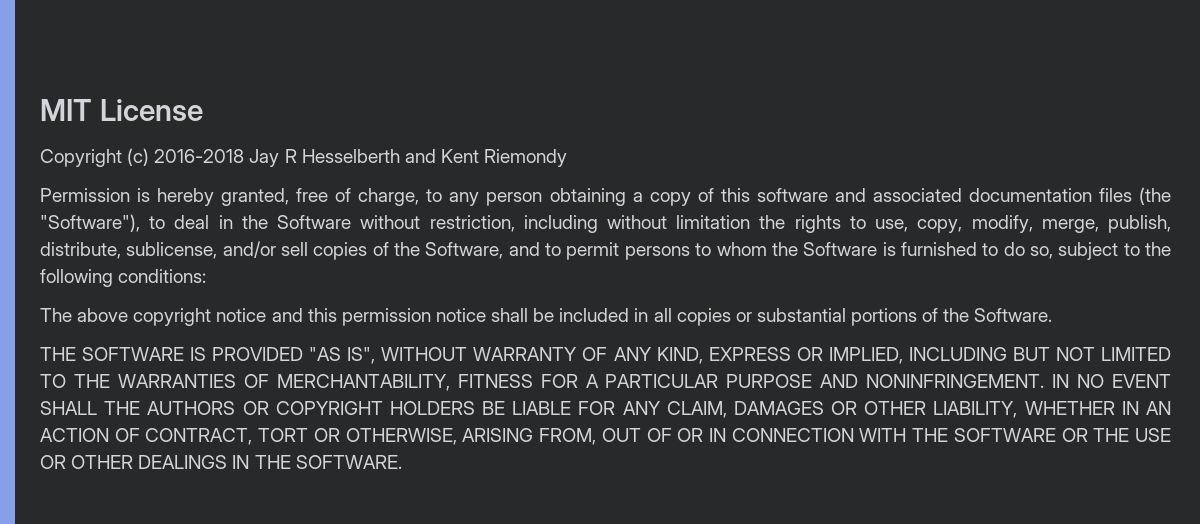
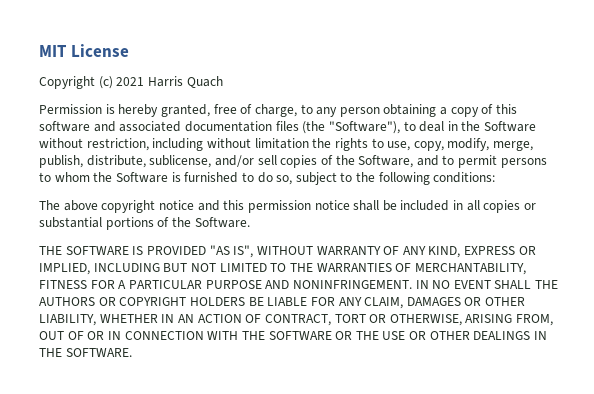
- Copyright (c) 2016-2018 Jay R Hesselberth and Kent Riemondy
+ Copyright (c) 2021 Harris Quach

